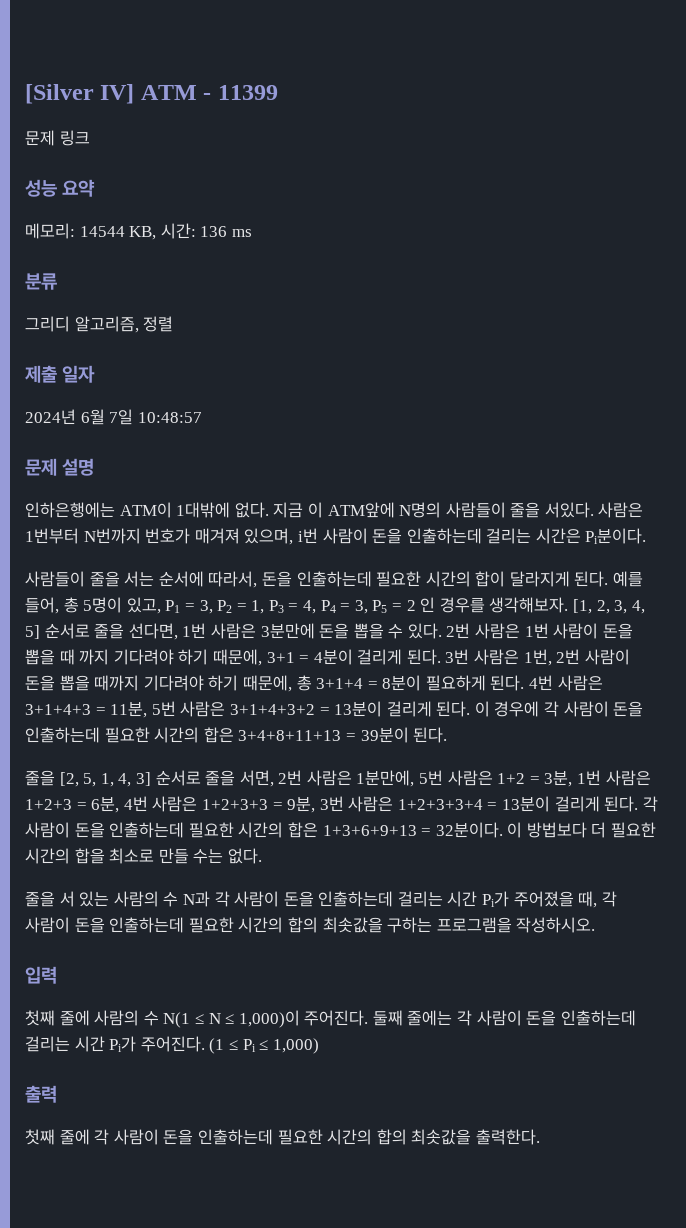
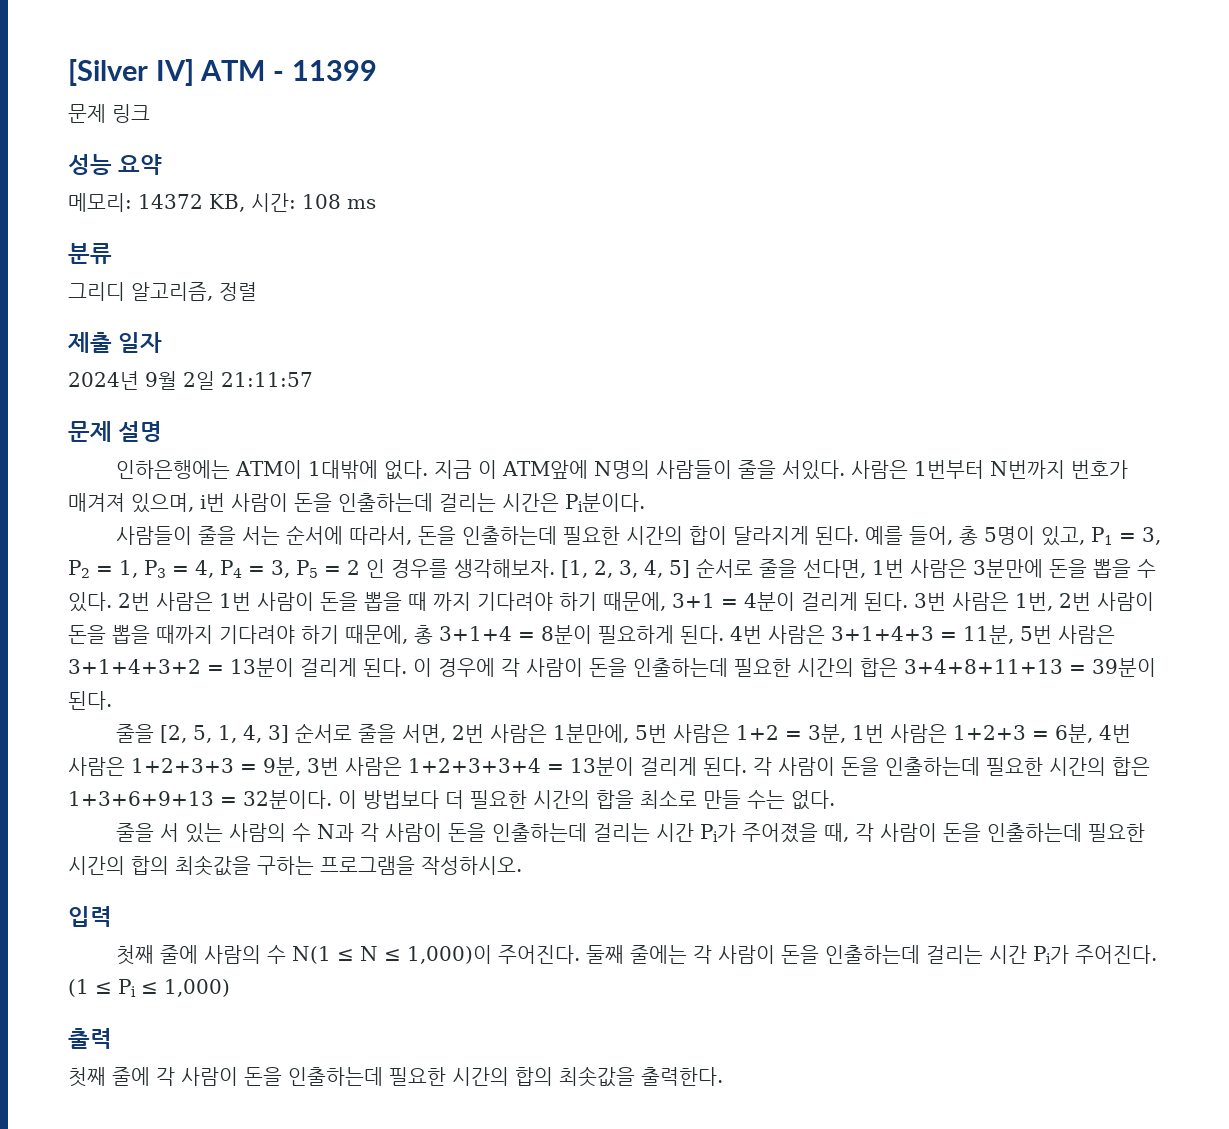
- 메모리: 14544 KB, 시간: 136 ms
+ 메모리: 14372 KB, 시간: 108 ms
- 2024년 6월 7일 10:48:57
+ 2024년 9월 2일 21:11:57

